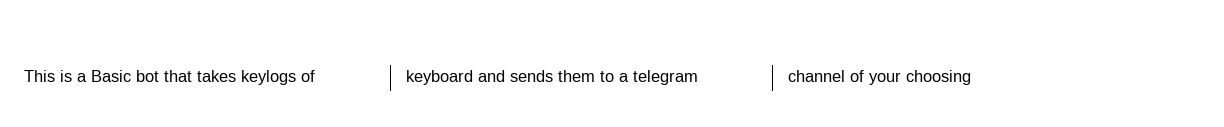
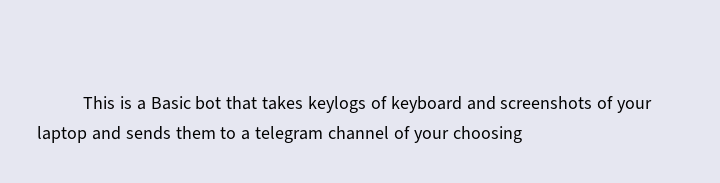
- This is a Basic bot that takes keylogs of keyboard and sends them to a telegram channel of your choosing
+ This is a Basic bot that takes keylogs of keyboard and screenshots of your laptop and sends them to a telegram channel of your choosing

